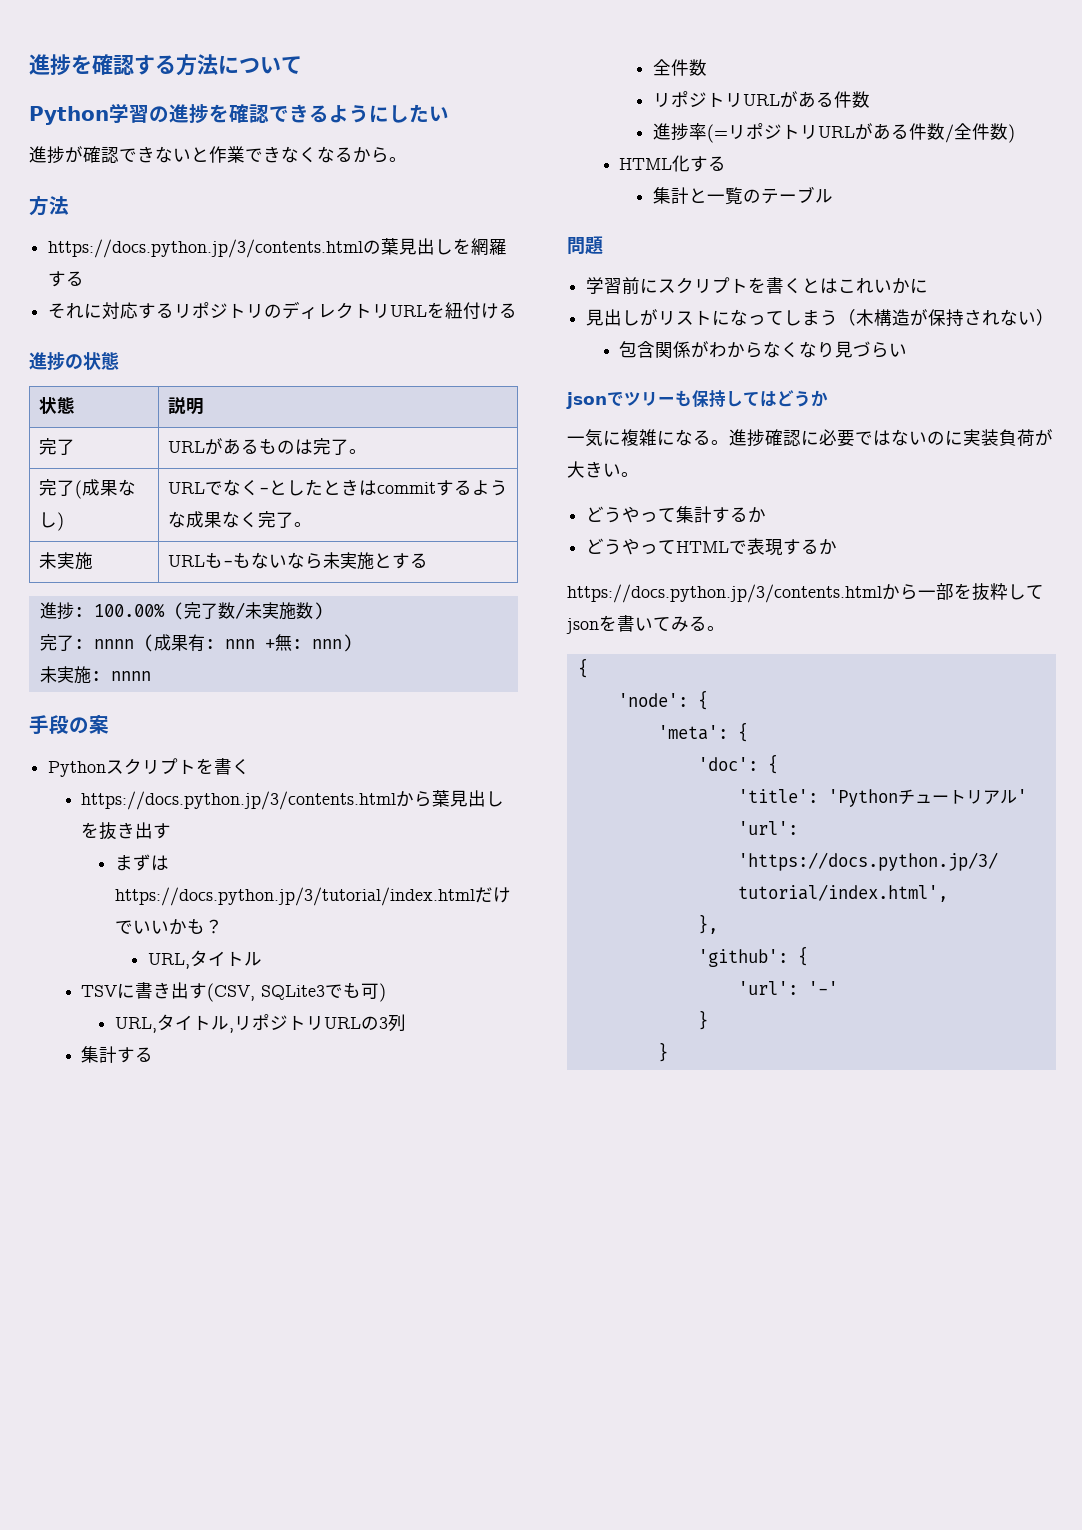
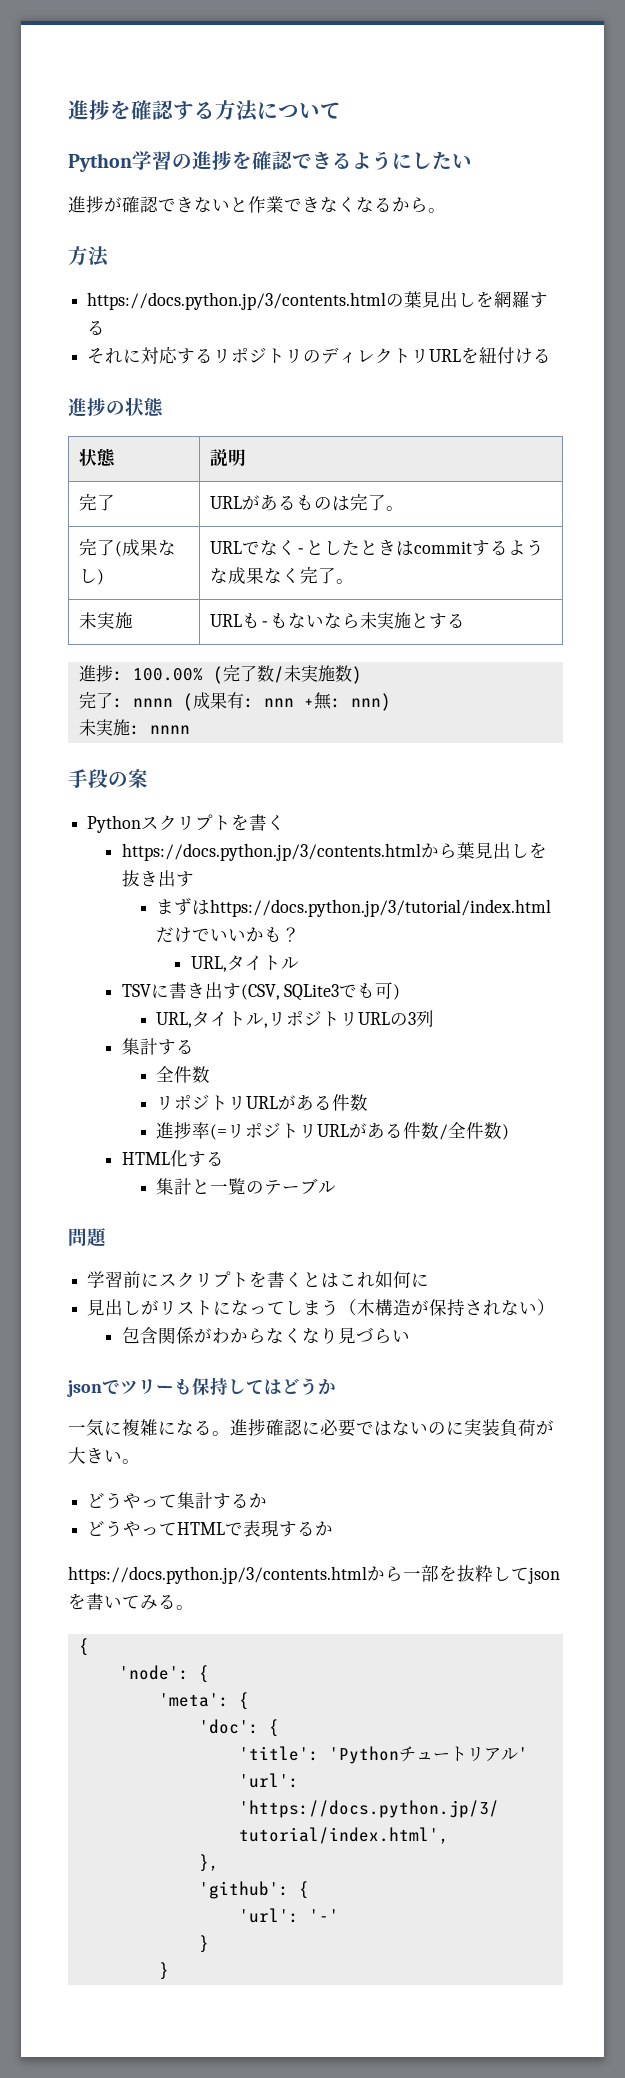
- 学習前にスクリプトを書くとはこれいかに
+ 学習前にスクリプトを書くとはこれ如何に

